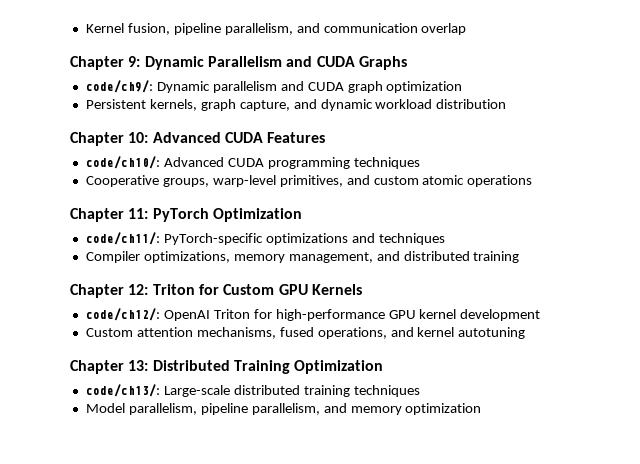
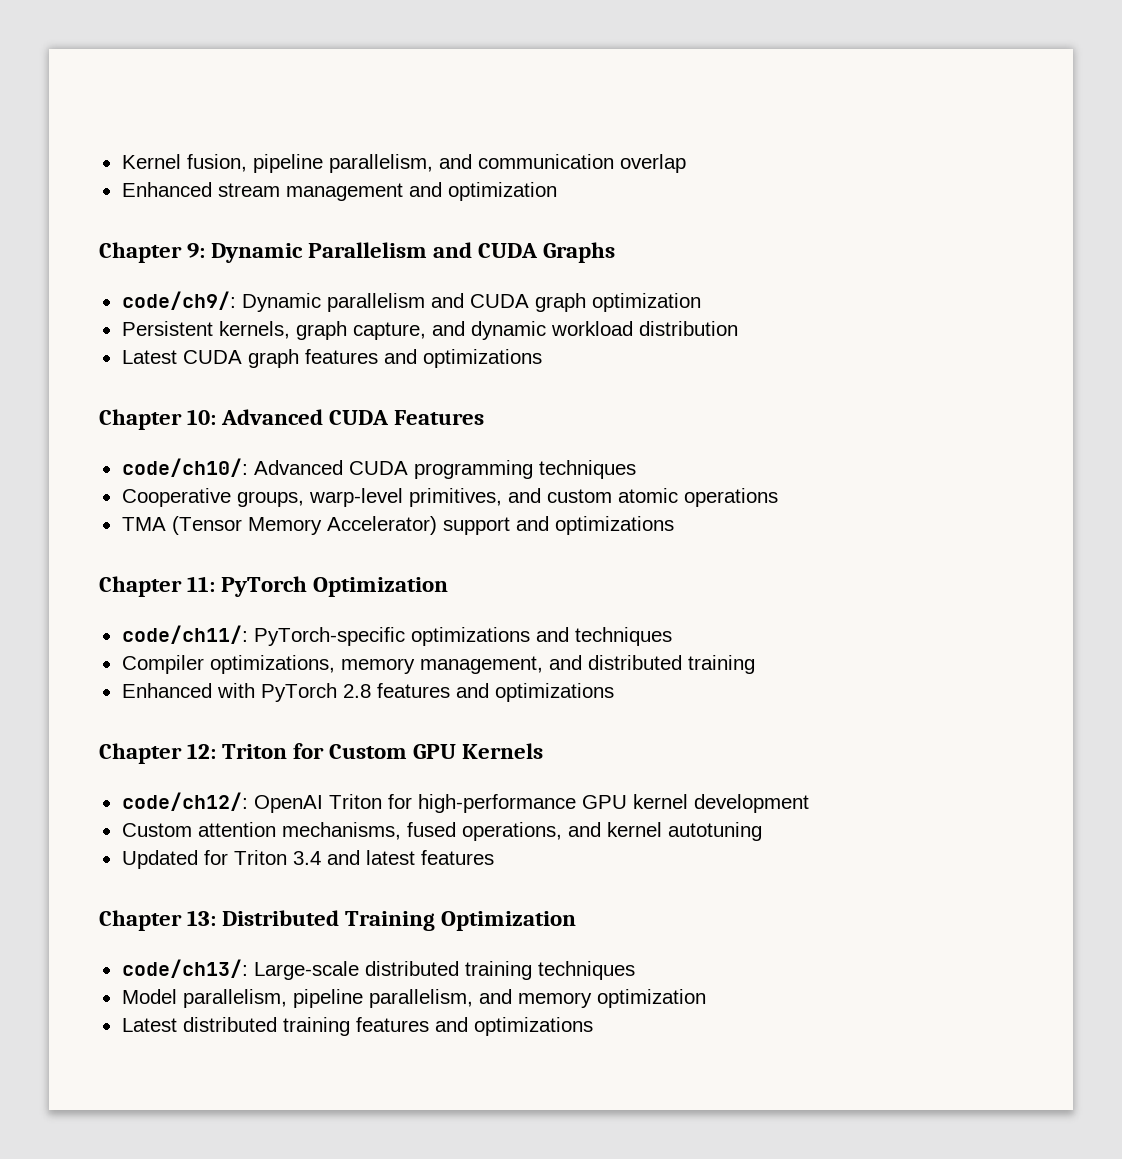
+ Enhanced stream management and optimization
+ Latest CUDA graph features and optimizations
+ TMA (Tensor Memory Accelerator) support and optimizations
+ Enhanced with PyTorch 2.8 features and optimizations
+ Updated for Triton 3.4 and latest features
+ Latest distributed training features and optimizations

